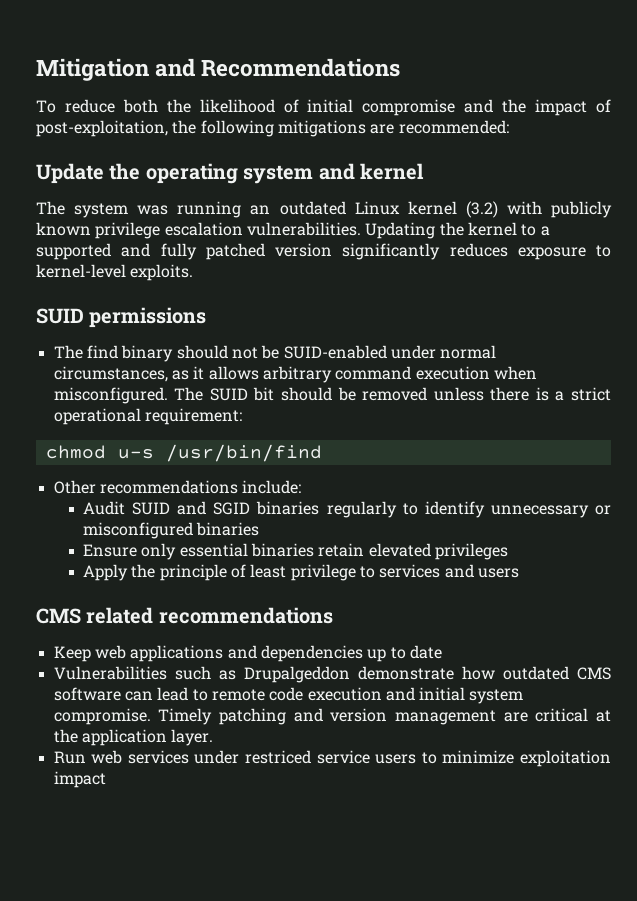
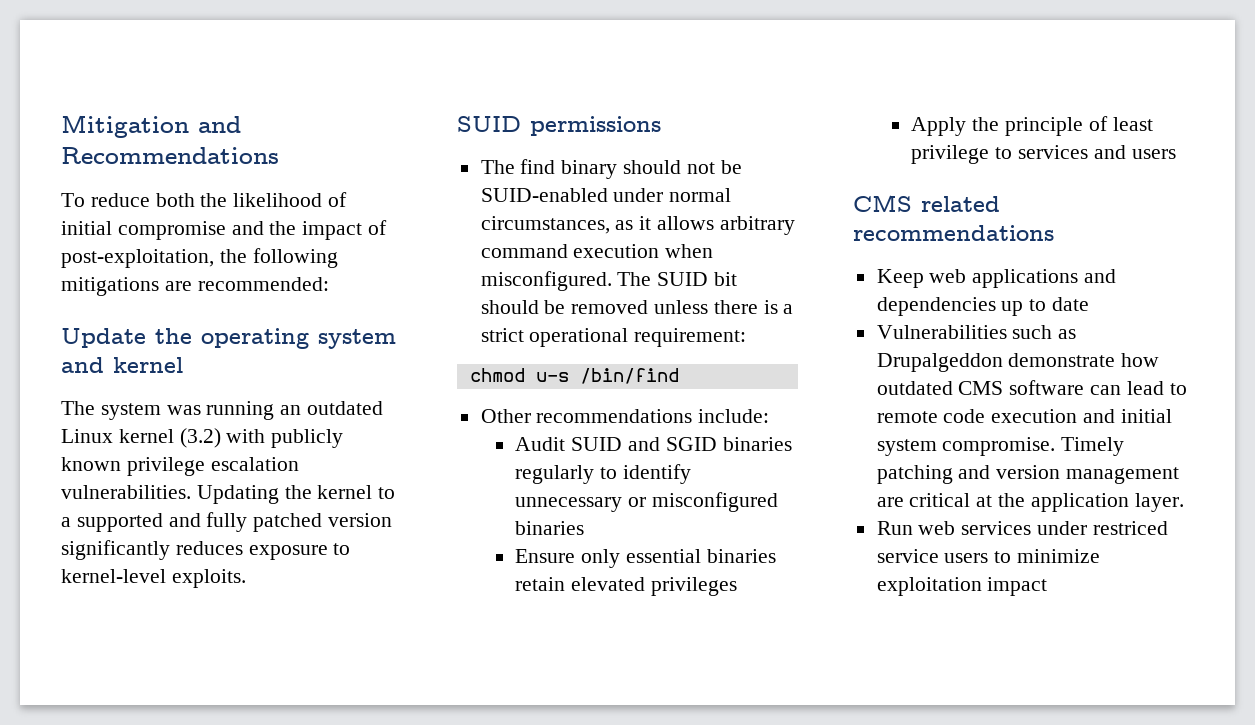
- chmod u-s /usr/bin/find
+ chmod u-s /bin/find

